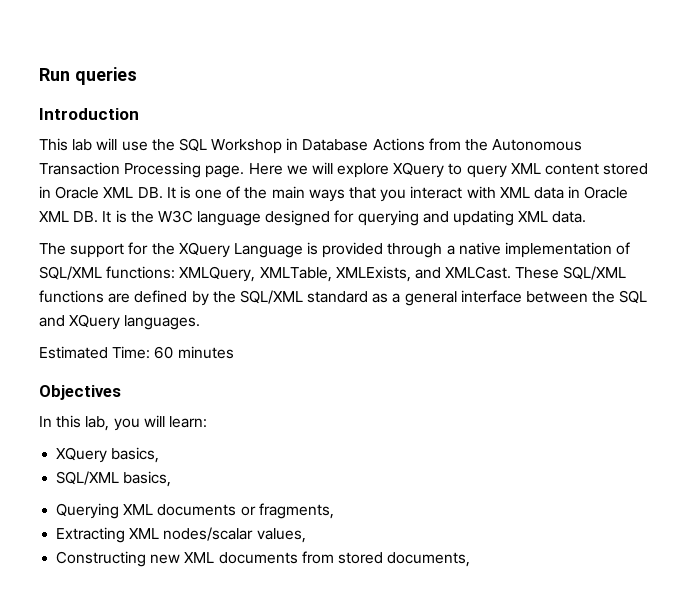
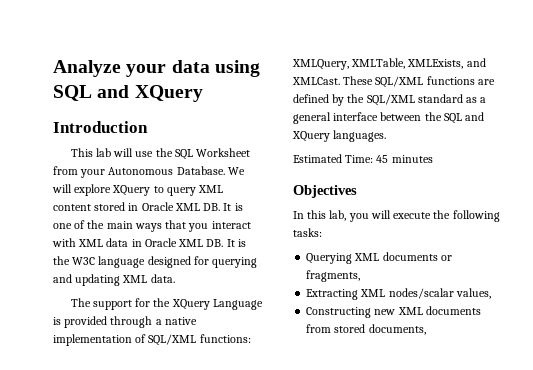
- Run queries
+ Analyze your data using SQL and XQuery
- This lab will use the SQL Workshop in Database Actions from the Autonomous Transaction Processing page. Here we will explore XQuery to query XML content stored in Oracle XML DB. It is one of the main ways that you interact with XML data in Oracle XML DB. It is the W3C language designed for querying and updating XML data.
+ This lab will use the SQL Worksheet from your Autonomous Database. We will explore XQuery to query XML content stored in Oracle XML DB. It is one of the main ways that you interact with XML data in Oracle XML DB. It is the W3C language designed for querying and updating XML data.
- Estimated Time: 60 minutes
+ Estimated Time: 45 minutes
- In this lab, you will learn:
- XQuery basics,
- SQL/XML basics,
+ In this lab, you will execute the following tasks:

